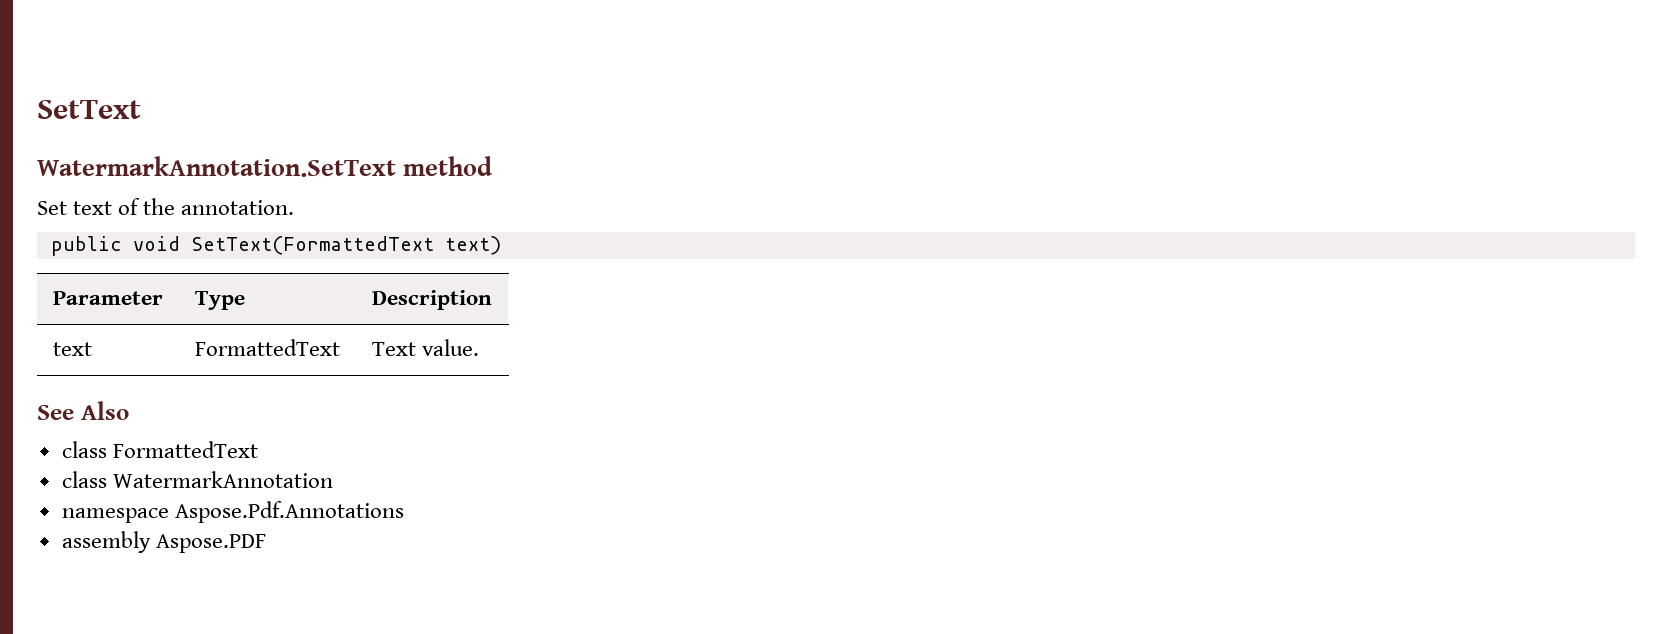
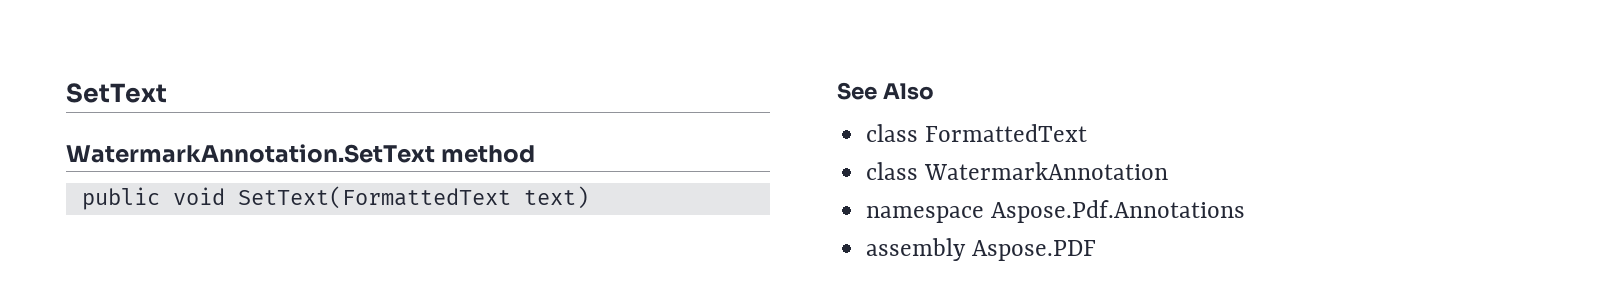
- Set text of the annotation.
- Parameter | Type | Description
- text | FormattedText | Text value.

